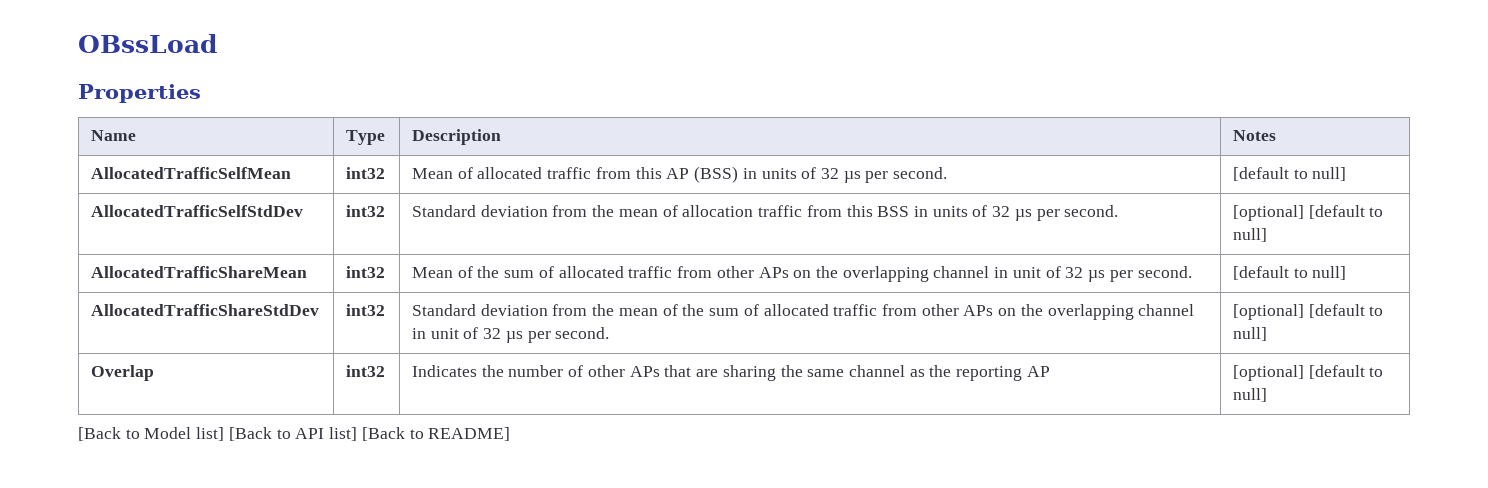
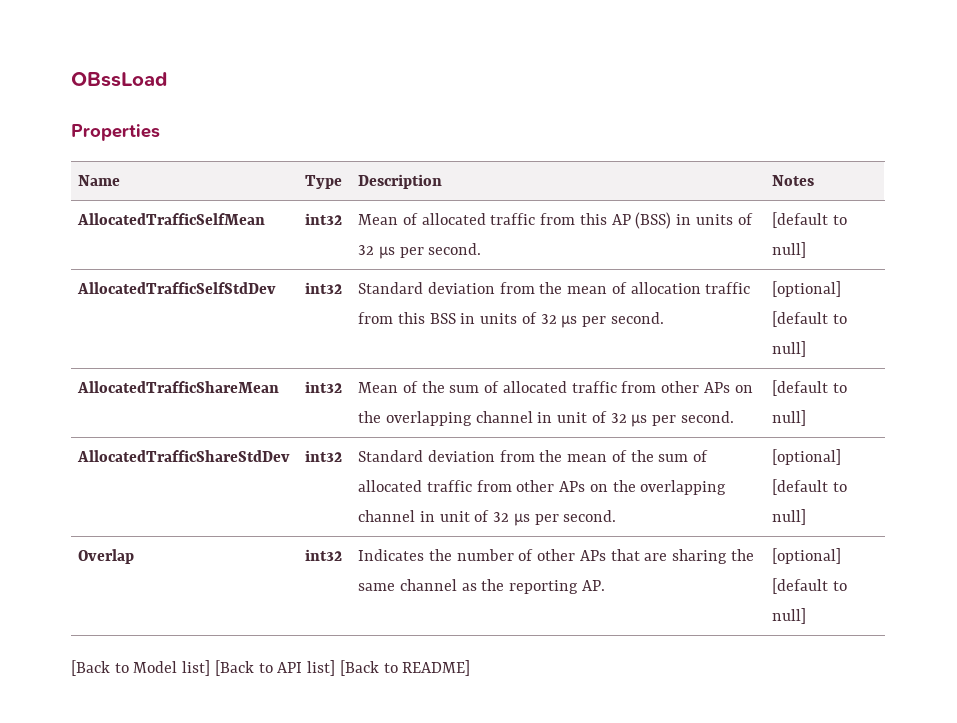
- Overlap | int32 | Indicates the number of other APs that are sharing the same channel as the reporting AP | [optional] [default to null]
+ Overlap | int32 | Indicates the number of other APs that are sharing the same channel as the reporting AP. | [optional] [default to null]

